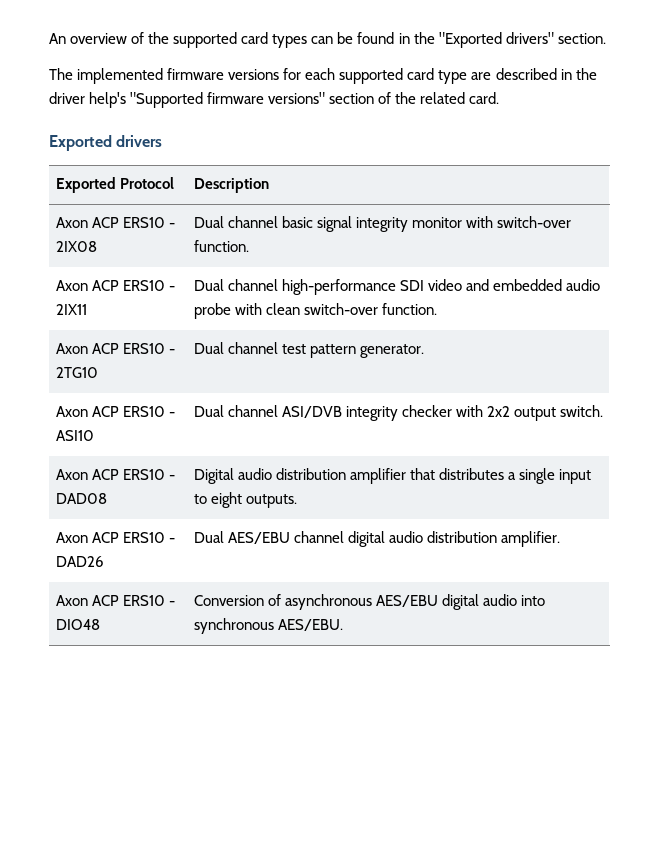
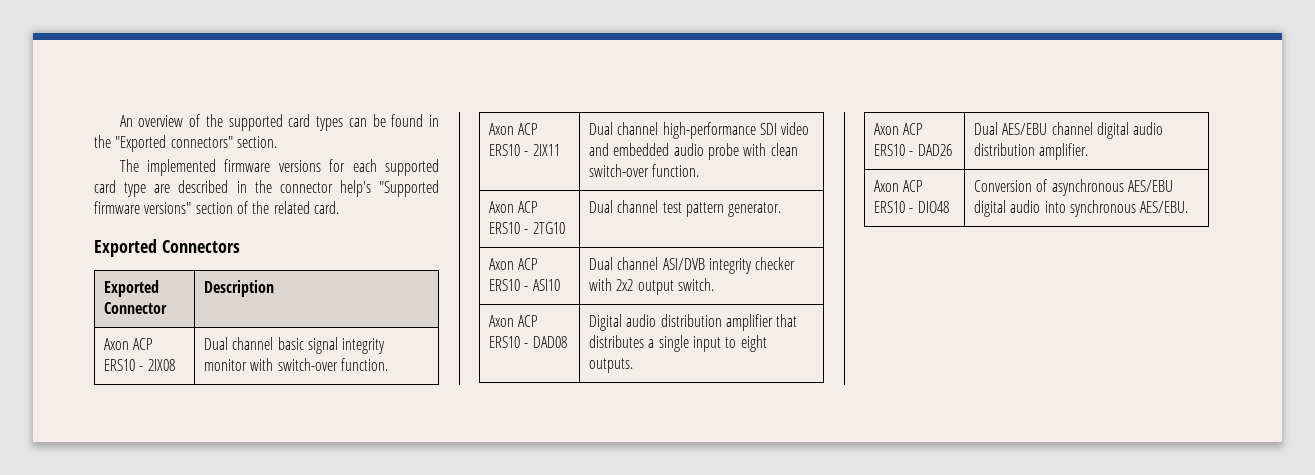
- An overview of the supported card types can be found in the "Exported drivers" section.
+ An overview of the supported card types can be found in the "Exported connectors" section.
- The implemented firmware versions for each supported card type are described in the driver help's "Supported firmware versions" section of the related card.
+ The implemented firmware versions for each supported card type are described in the connector help's "Supported firmware versions" section of the related card.
- Exported drivers
- Exported Protocol | Description
+ Exported Connectors
+ Exported Connector | Description

